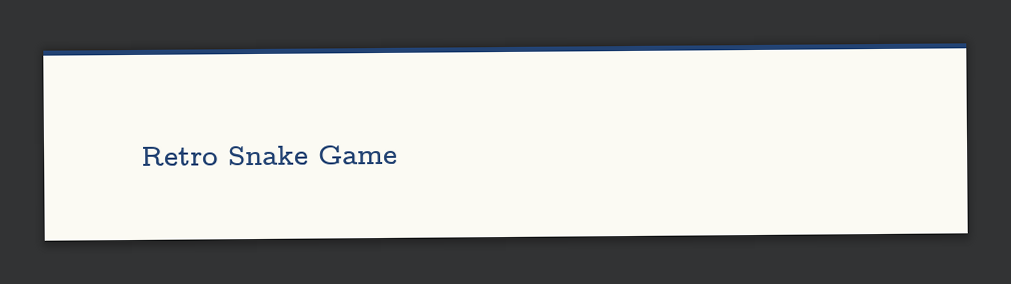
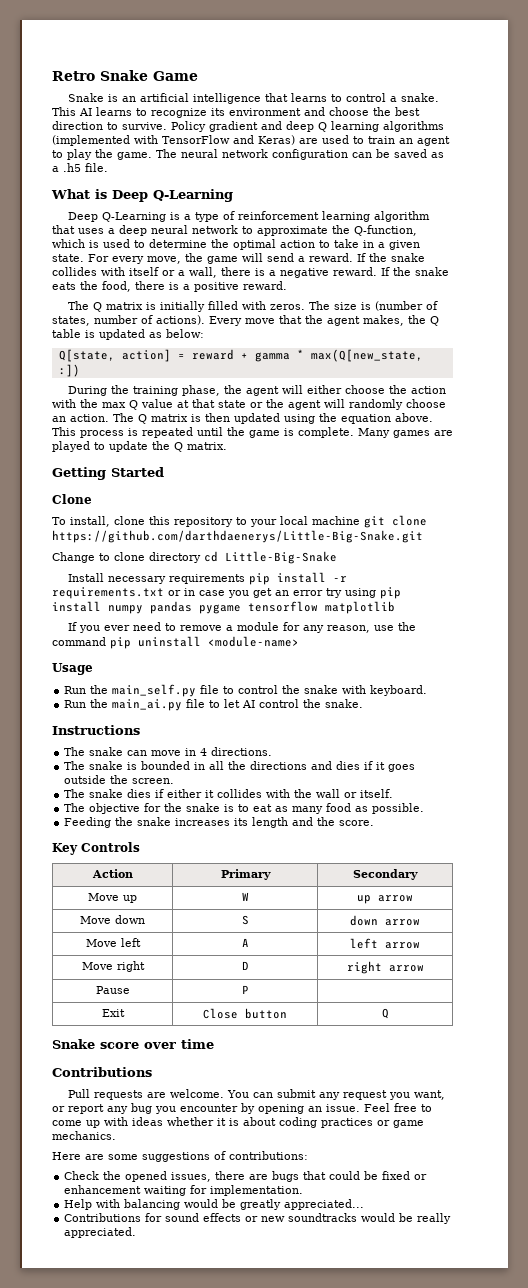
+ Snake is an artificial intelligence that learns to control a snake. This AI learns to recognize its environment and choose the best direction to survive. Policy gradient and deep Q learning algorithms (implemented with TensorFlow and Keras) are used to train an agent to play the game. The neural network configuration can be saved as a .h5 file.
+ What is Deep Q-Learning
+ Deep Q-Learning is a type of reinforcement learning algorithm that uses a deep neural network to approximate the Q-function, which is used to determine the optimal action to take in a given state. For every move, the game will send a reward. If the snake collides with itself or a wall, there is a negative reward. If the snake eats the food, there is a positive reward.
+ The Q matrix is initially filled with zeros. The size is (number of states, number of actions). Every move that the agent makes, the Q table is updated as below:
+ Q[state, action] = reward + gamma * max(Q[new_state, :])
+ During the training phase, the agent will either choose the action with the max Q value at that state or the agent will randomly choose an action. The Q matrix is then updated using the equation above. This process is repeated until the game is complete. Many games are played to update the Q matrix.
+ Getting Started
+ Clone
+ To install, clone this repository to your local machine git clone https://github.com/darthdaenerys/Little-Big-Snake.git
+ Change to clone directory cd Little-Big-Snake
+ Install necessary requirements pip install -r requirements.txt or in case you get an error try using pip install numpy pandas pygame tensorflow matplotlib
+ If you ever need to remove a module for any reason, use the command pip uninstall <module-name>
+ Usage
+ Run the main_self.py file to control the snake with keyboard.
+ Run the main_ai.py file to let AI control the snake.
+ Instructions
+ The snake can move in 4 directions.
+ The snake is bounded in all the directions and dies if it goes outside the screen.
+ The snake dies if either it collides with the wall or itself.
+ The objective for the snake is to eat as many food as possible.
+ Feeding the snake increases its length and the score.
+ Key Controls
+ Action | Primary | Secondary
+ Move up | W | up arrow
+ Move down | S | down arrow
+ Move left | A | left arrow
+ Move right | D | right arrow
+ Pause | P |
+ Exit | Close button | Q
+ Snake score over time
+ Contributions
+ Pull requests are welcome. You can submit any request you want, or report any bug you encounter by opening an issue. Feel free to come up with ideas whether it is about coding practices or game mechanics.
+ Here are some suggestions of contributions:
+ Check the opened issues, there are bugs that could be fixed or enhancement waiting for implementation.
+ Help with balancing would be greatly appreciated...
+ Contributions for sound effects or new soundtracks would be really appreciated.

